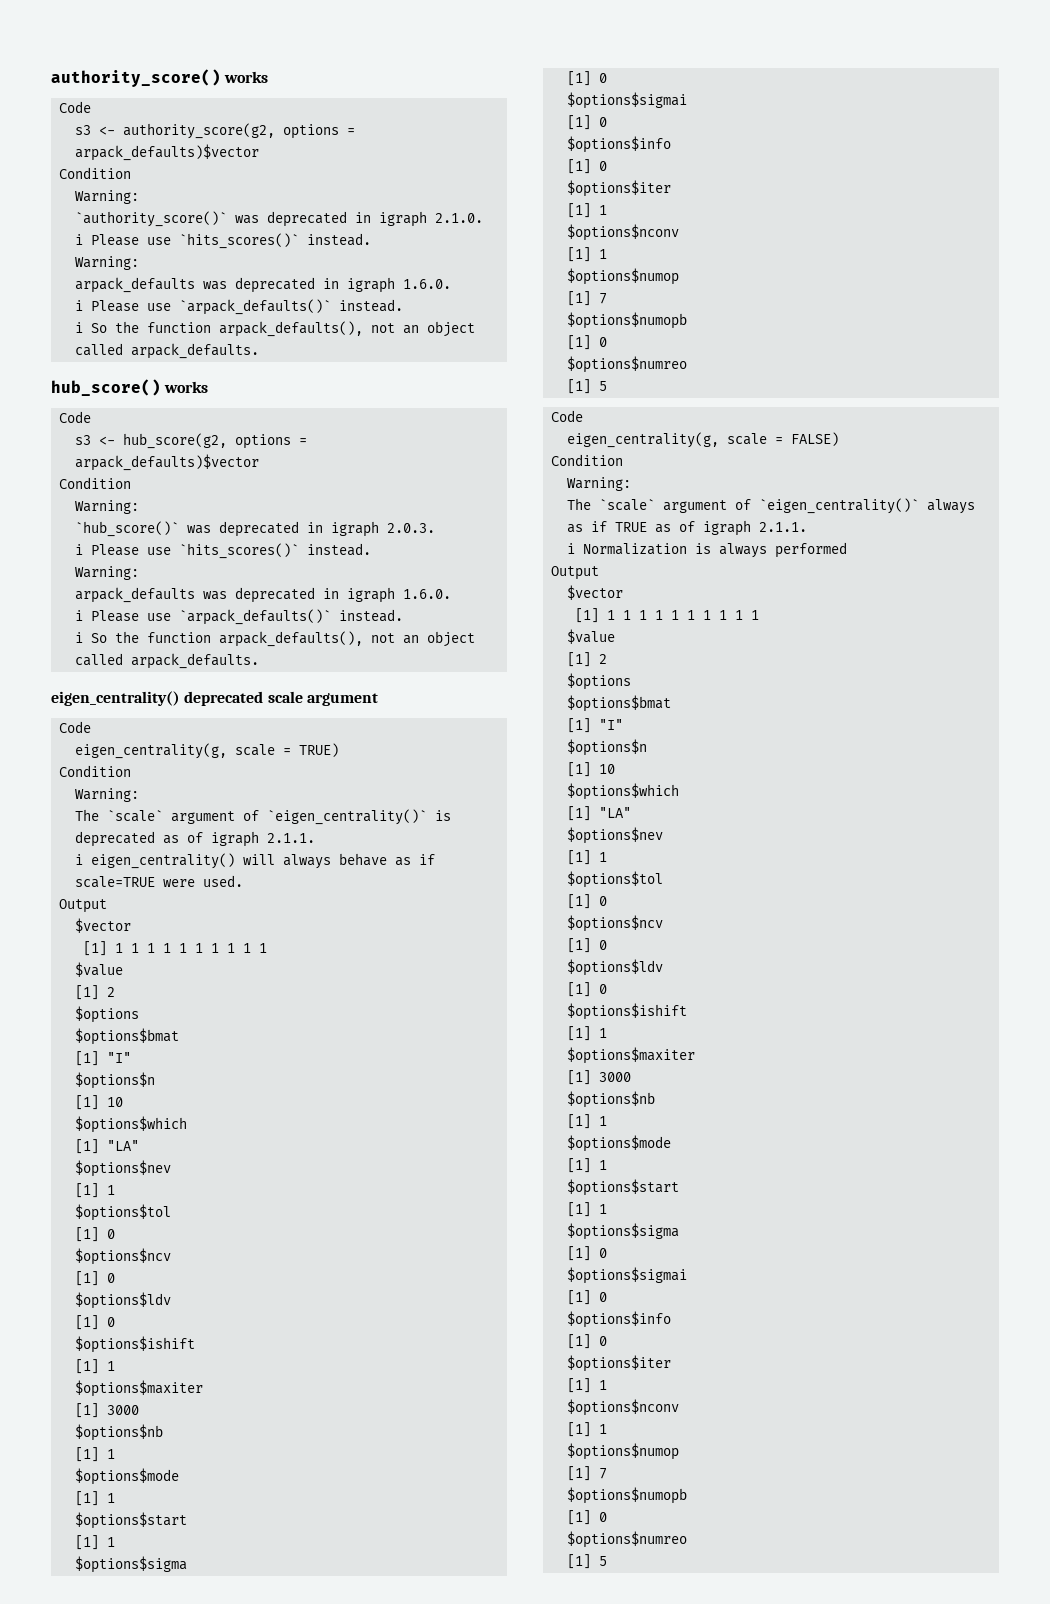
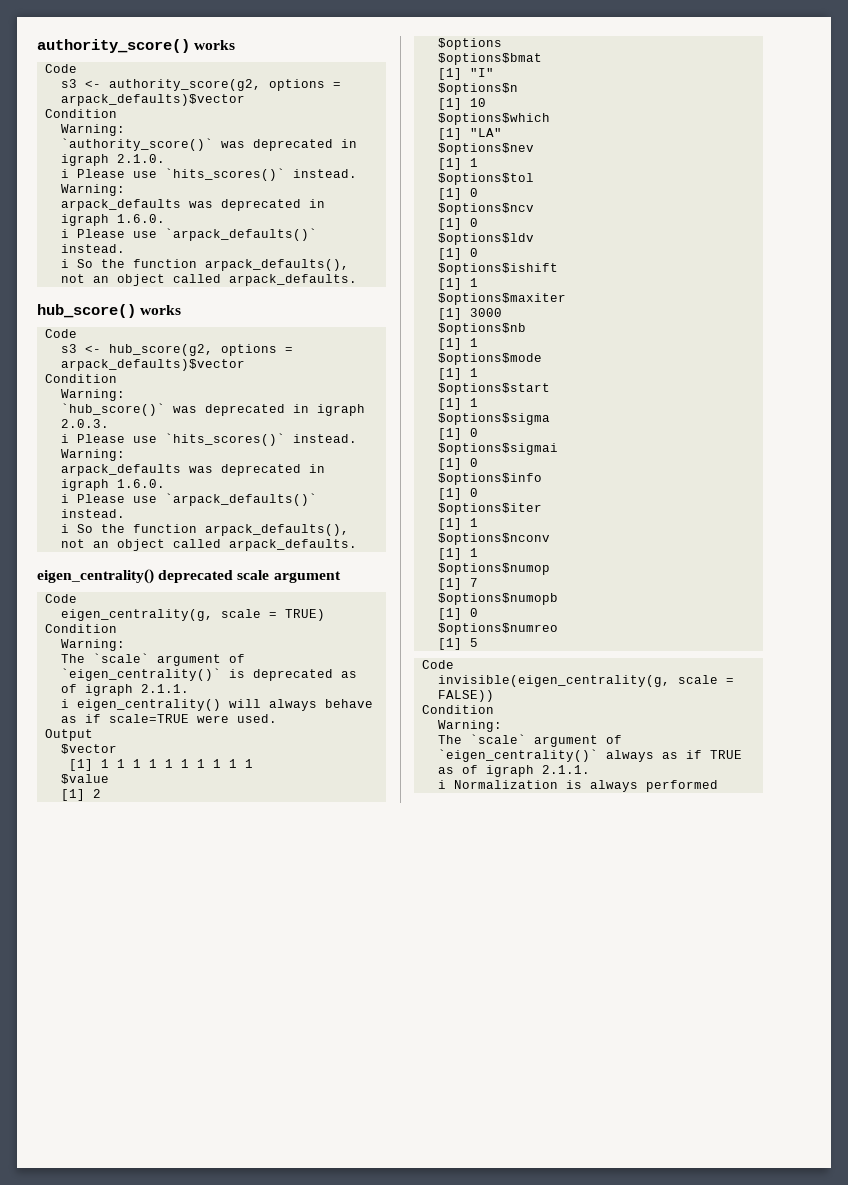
- eigen_centrality(g, scale = FALSE)
+ invisible(eigen_centrality(g, scale = FALSE))
  i Normalization is always performed
- Output
- $vector
- [1] 1 1 1 1 1 1 1 1 1 1
- $value
- [1] 2
- $options
- $options$bmat
- [1] "I"
- $options$n
- [1] 10
- $options$which
- [1] "LA"
- $options$nev
- [1] 1
- $options$tol
- [1] 0
- $options$ncv
- [1] 0
- $options$ldv
- [1] 0
- $options$ishift
- [1] 1
- $options$maxiter
- [1] 3000
- $options$nb
- [1] 1
- $options$mode
- [1] 1
- $options$start
- [1] 1
- $options$sigma
- [1] 0
- $options$sigmai
- [1] 0
- $options$info
- [1] 0
- $options$iter
- [1] 1
- $options$nconv
- [1] 1
- $options$numop
- [1] 7
- $options$numopb
- [1] 0
- $options$numreo
- [1] 5

